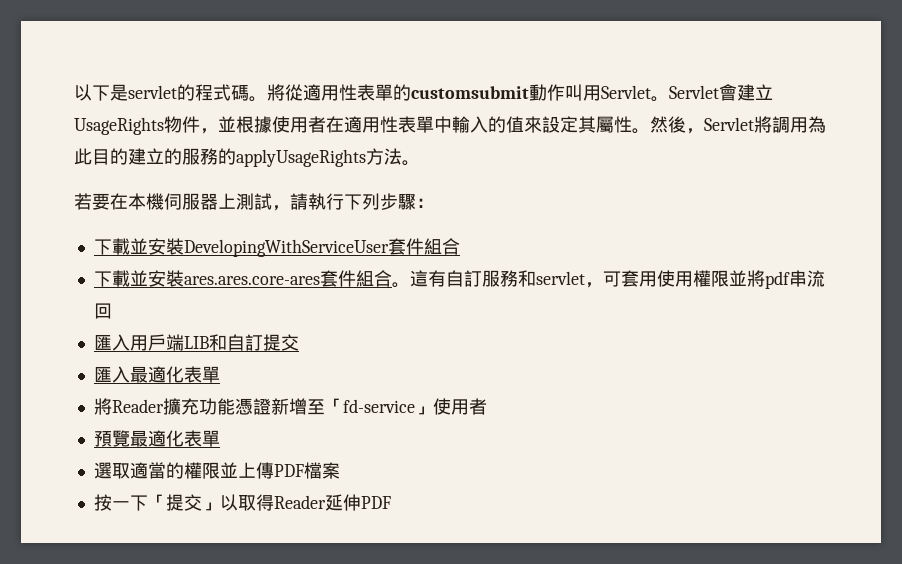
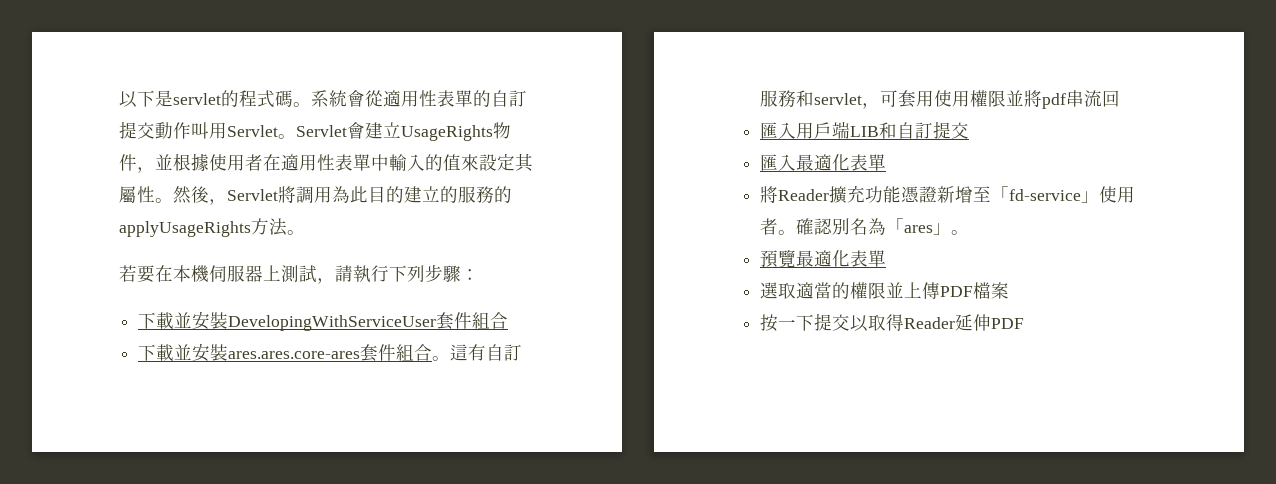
- 將從適用性表單的customsubmit動作叫用Servlet。
+ 系統會從適用性表單的自訂提交動作叫用Servlet。
- 將Reader擴充功能憑證新增至「fd-service」使用者
+ 將Reader擴充功能憑證新增至「fd-service」使用者。確認別名為「ares」。
- 按一下「提交」以取得Reader延伸PDF
+ 按一下提交以取得Reader延伸PDF

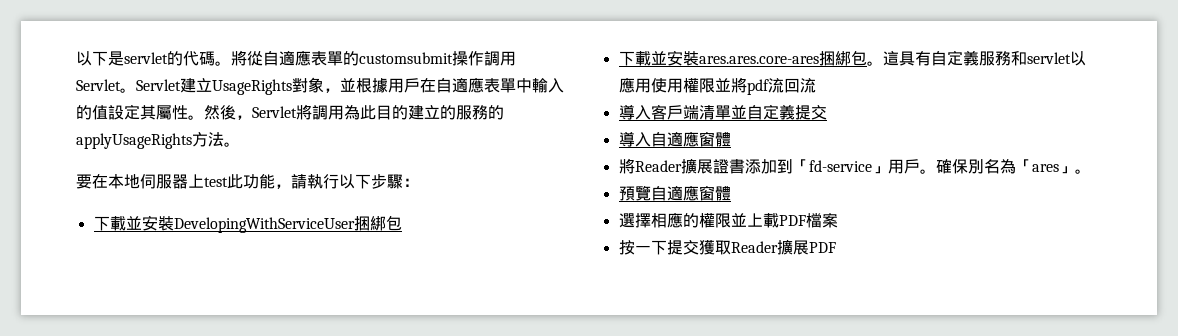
- 以下是servlet的程式碼。系統會從適用性表單的自訂提交動作叫用Servlet。
+ 以下是servlet的代碼。將從自適應表單的customsubmit操作調用Servlet。
- Servlet會建立UsageRights物件，並根據使用者在適用性表單中輸入的值來設定其屬性。
+ Servlet建立UsageRights對象，並根據用戶在自適應表單中輸入的值設定其屬性。
- 若要在本機伺服器上測試，請執行下列步驟：
+ 要在本地伺服器上test此功能，請執行以下步驟：
- 下載並安裝DevelopingWithServiceUser套件組合
+ 下載並安裝DevelopingWithServiceUser捆綁包
- 下載並安裝ares.ares.core-ares套件組合。這有自訂服務和servlet，可套用使用權限並將pdf串流回
- 匯入用戶端LIB和自訂提交
- 匯入最適化表單
- 將Reader擴充功能憑證新增至「fd-service」使用者。確認別名為「ares」。
+ 下載並安裝ares.ares.core-ares捆綁包。這具有自定義服務和servlet以應用使用權限並將pdf流回流
+ 導入客戶端清單並自定義提交
+ 導入自適應窗體
+ 將Reader擴展證書添加到「fd-service」用戶。確保別名為「ares」。
- 預覽最適化表單
+ 預覽自適應窗體
- 選取適當的權限並上傳PDF檔案
+ 選擇相應的權限並上載PDF檔案
- 按一下提交以取得Reader延伸PDF
+ 按一下提交獲取Reader擴展PDF

